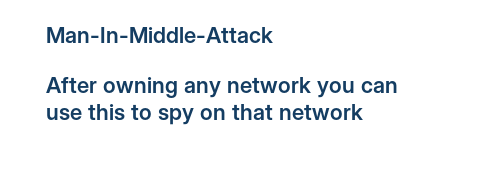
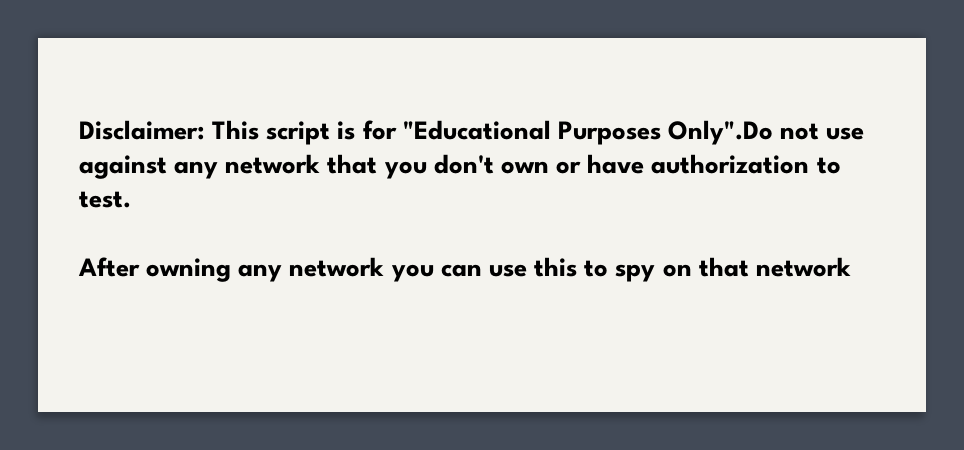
- Man-In-Middle-Attack
+ Disclaimer: This script is for "Educational Purposes Only".Do not use against any network that you don't own or have authorization to test.

